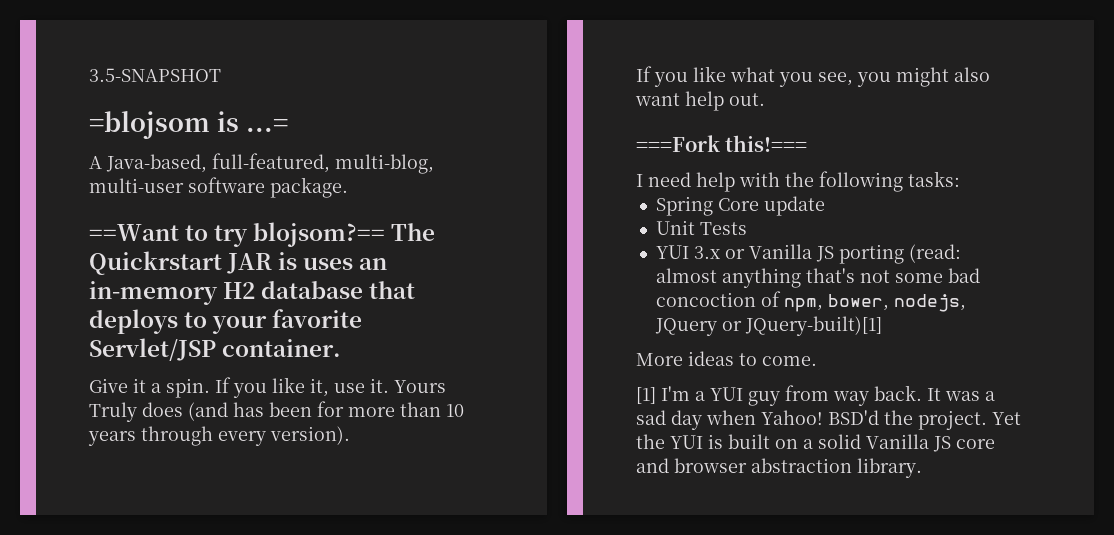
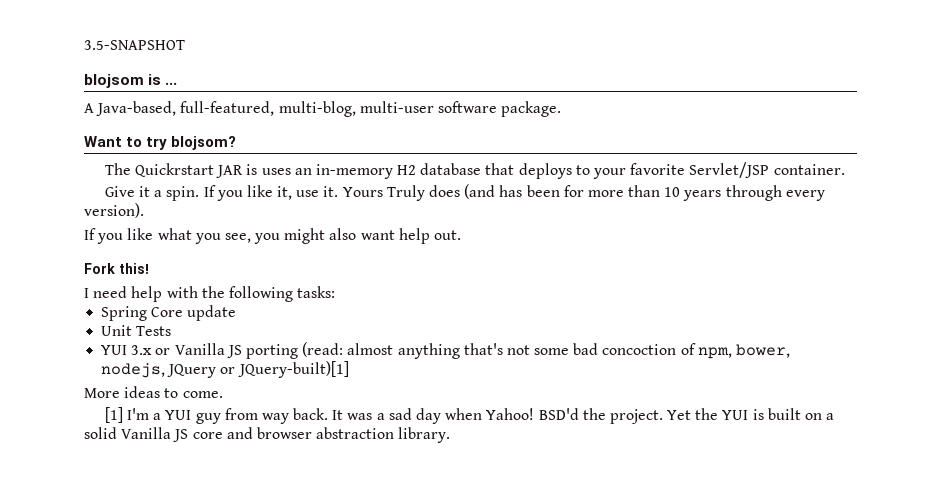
- =blojsom is ...=
+ blojsom is ...
- ==Want to try blojsom?== The Quickrstart JAR is uses an in-memory H2 database that deploys to your favorite Servlet/JSP container.
+ Want to try blojsom?
+ The Quickrstart JAR is uses an in-memory H2 database that deploys to your favorite Servlet/JSP container.
- ===Fork this!===
+ Fork this!

